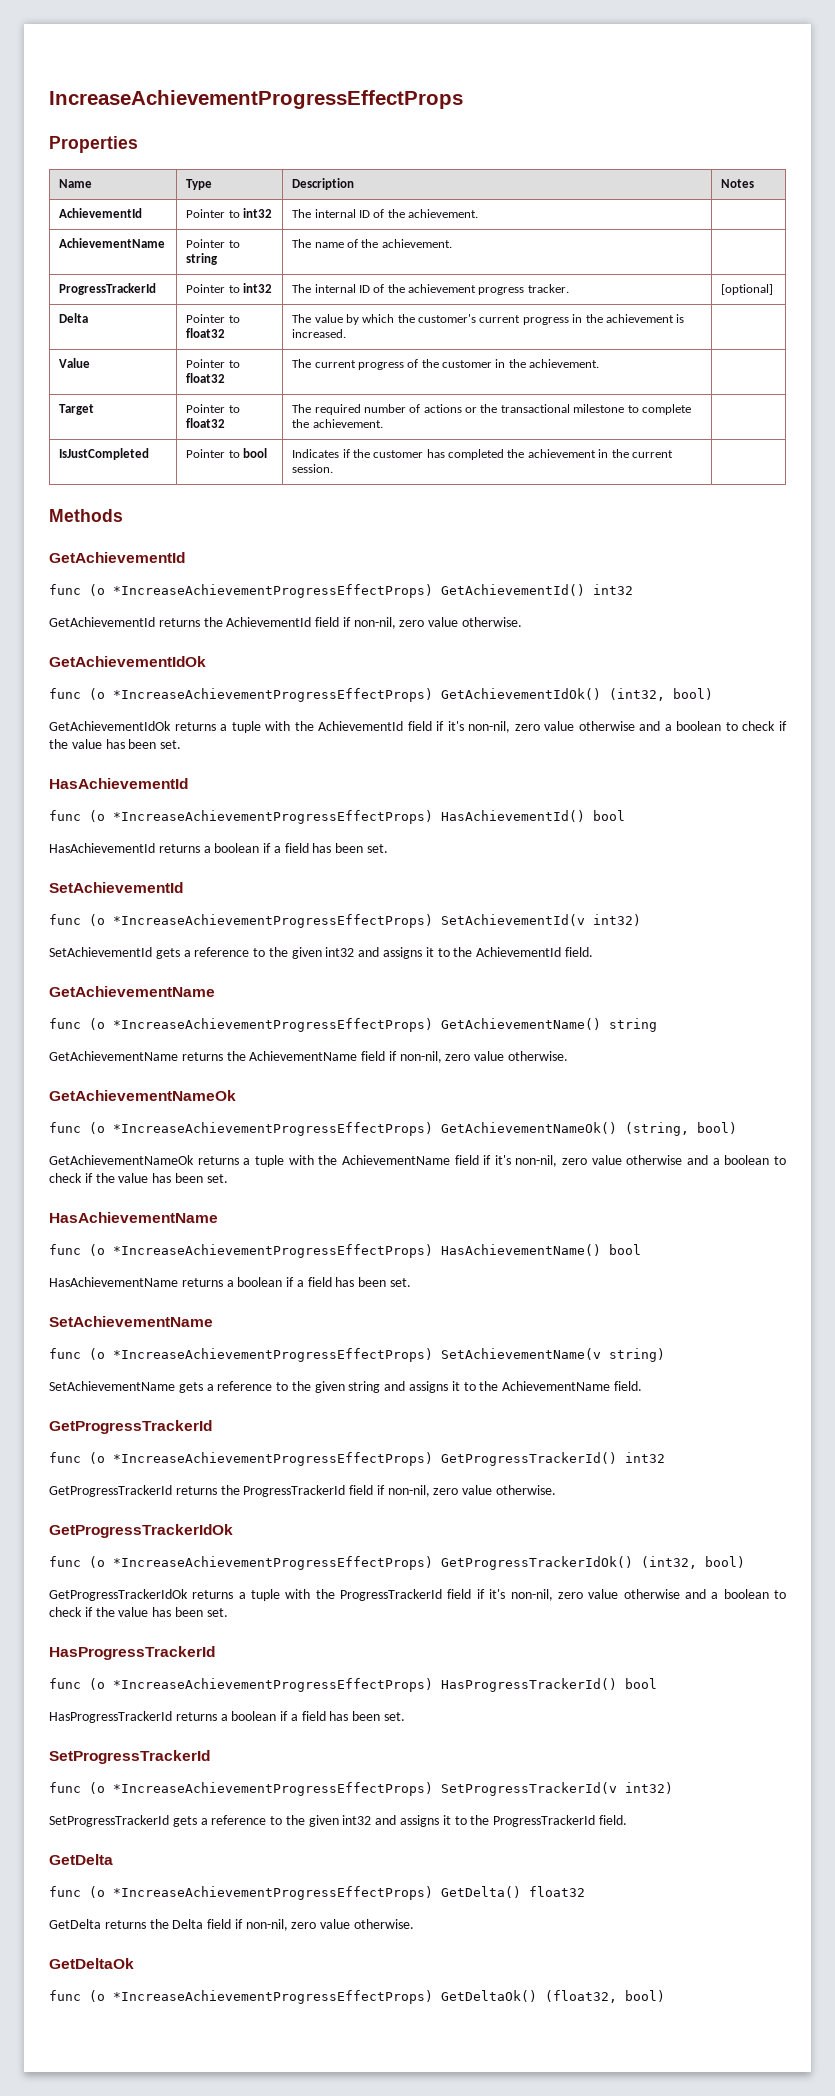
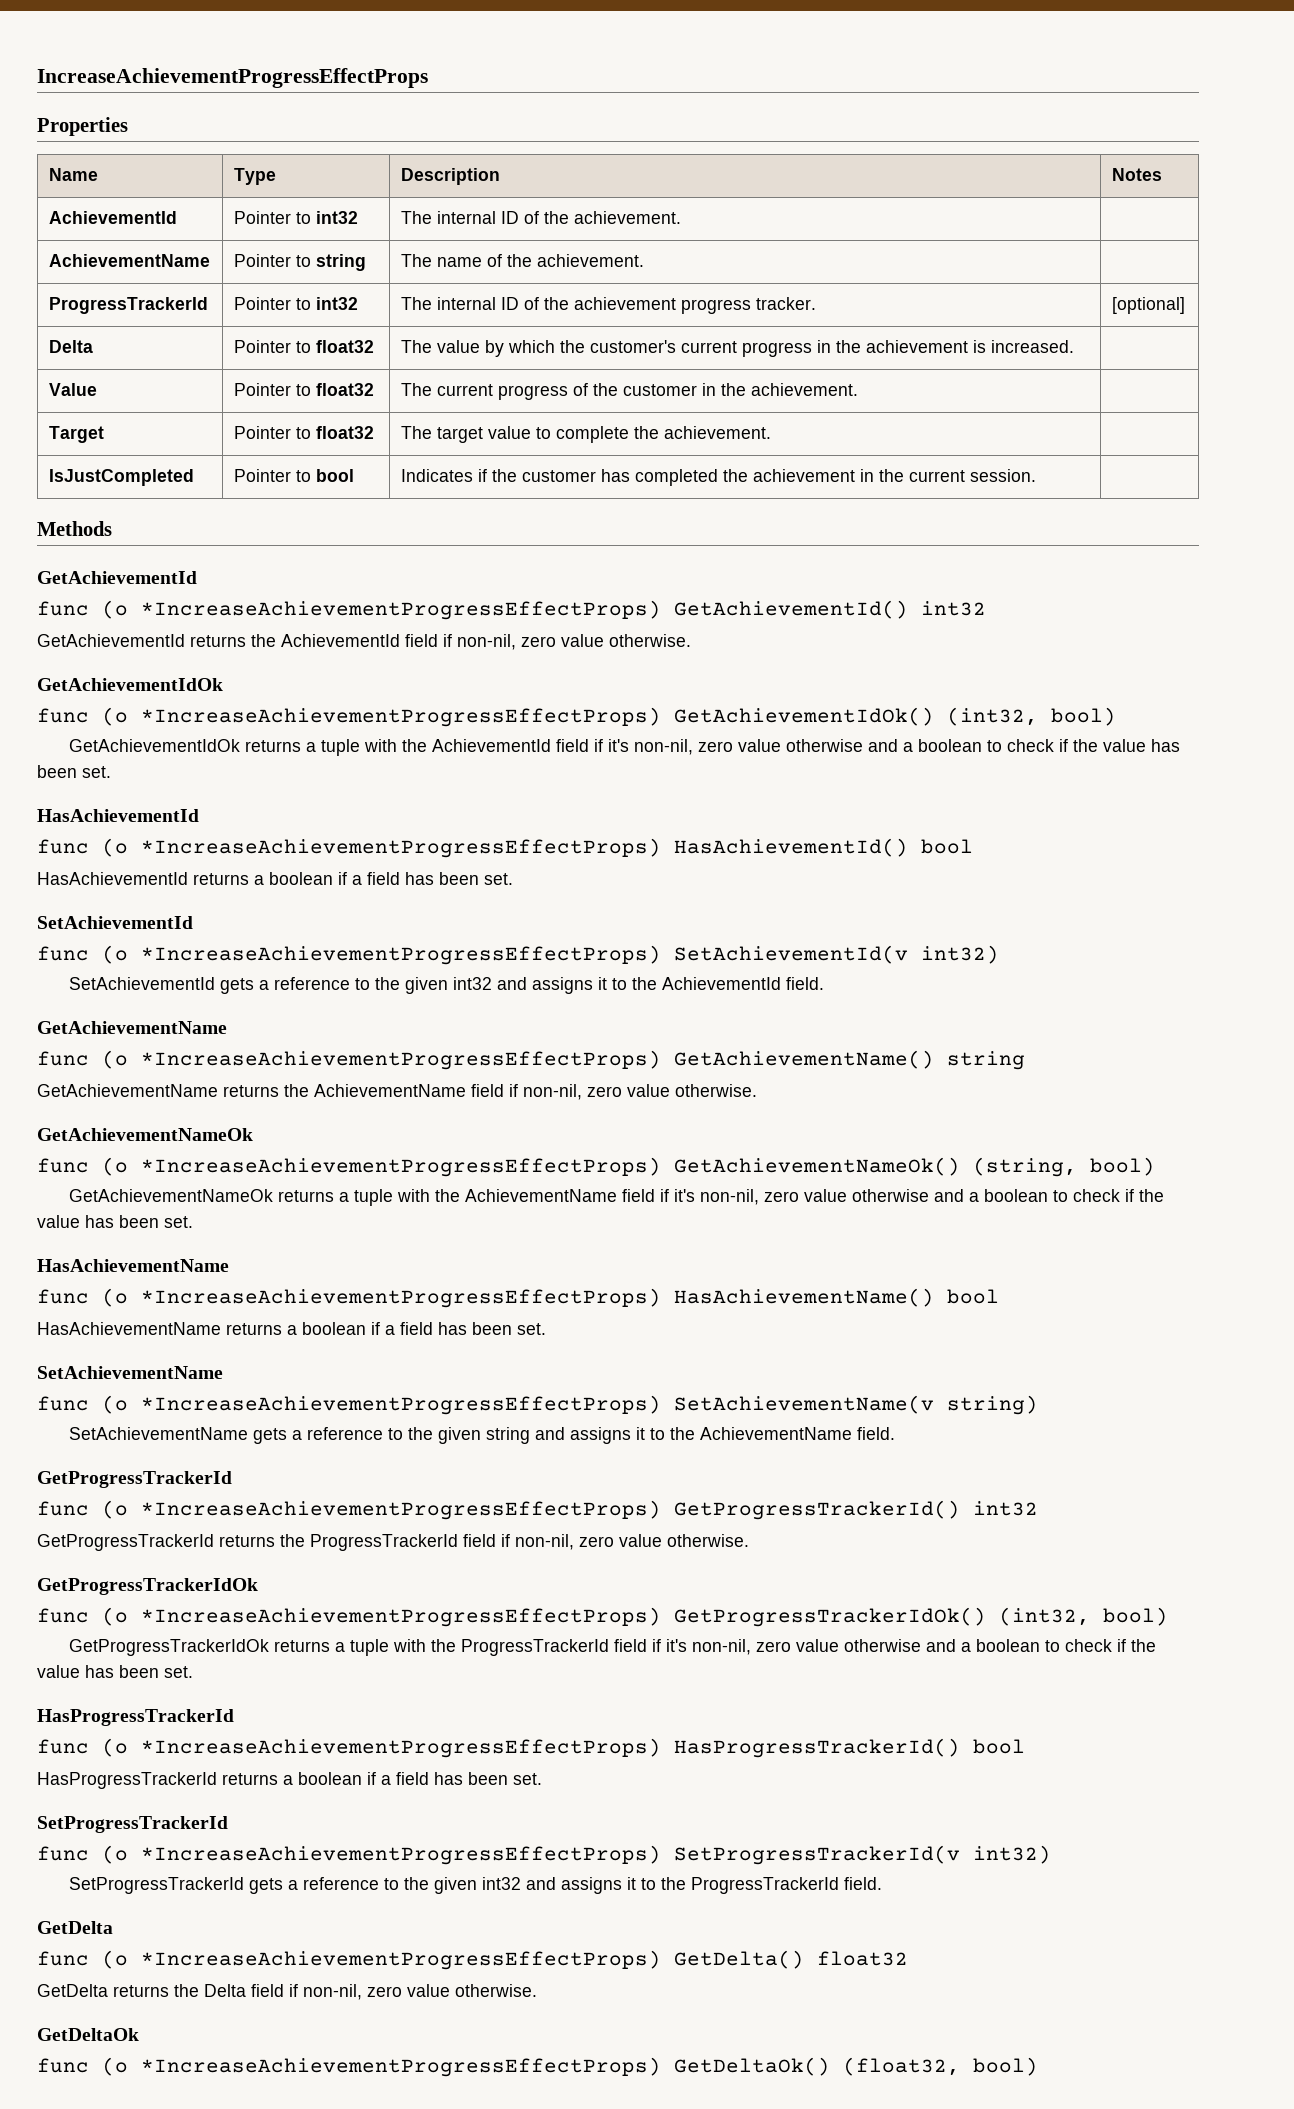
- Target | Pointer to float32 | The required number of actions or the transactional milestone to complete the achievement. |
+ Target | Pointer to float32 | The target value to complete the achievement. |

